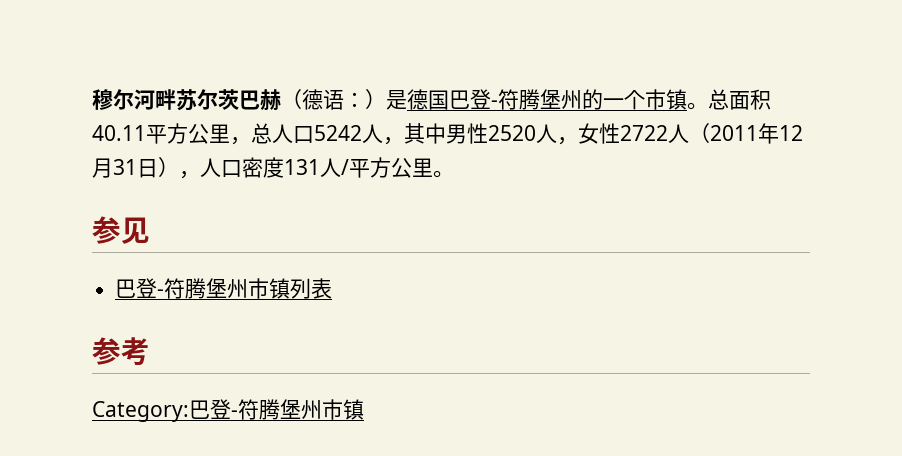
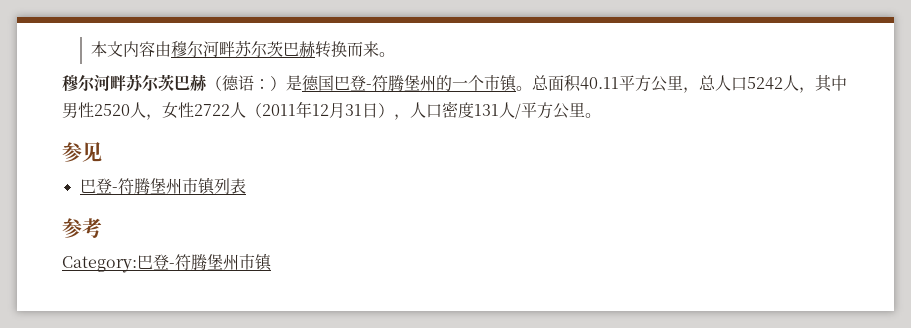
+ 本文内容由穆尔河畔苏尔茨巴赫转换而来。

